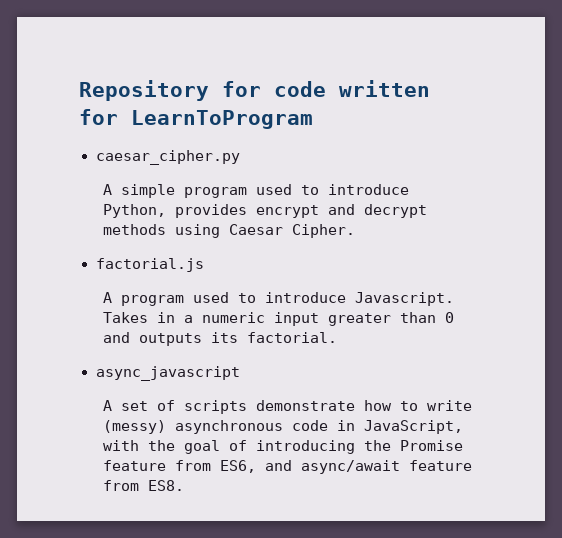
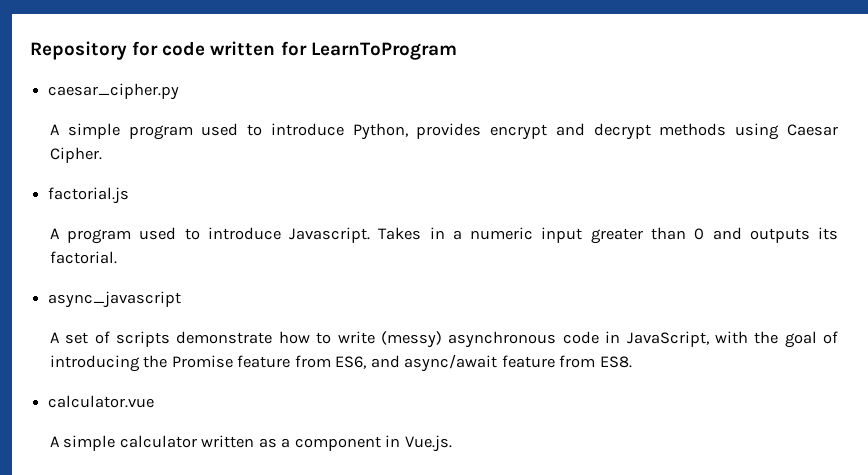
+ calculator.vue
+ A simple calculator written as a component in Vue.js.

